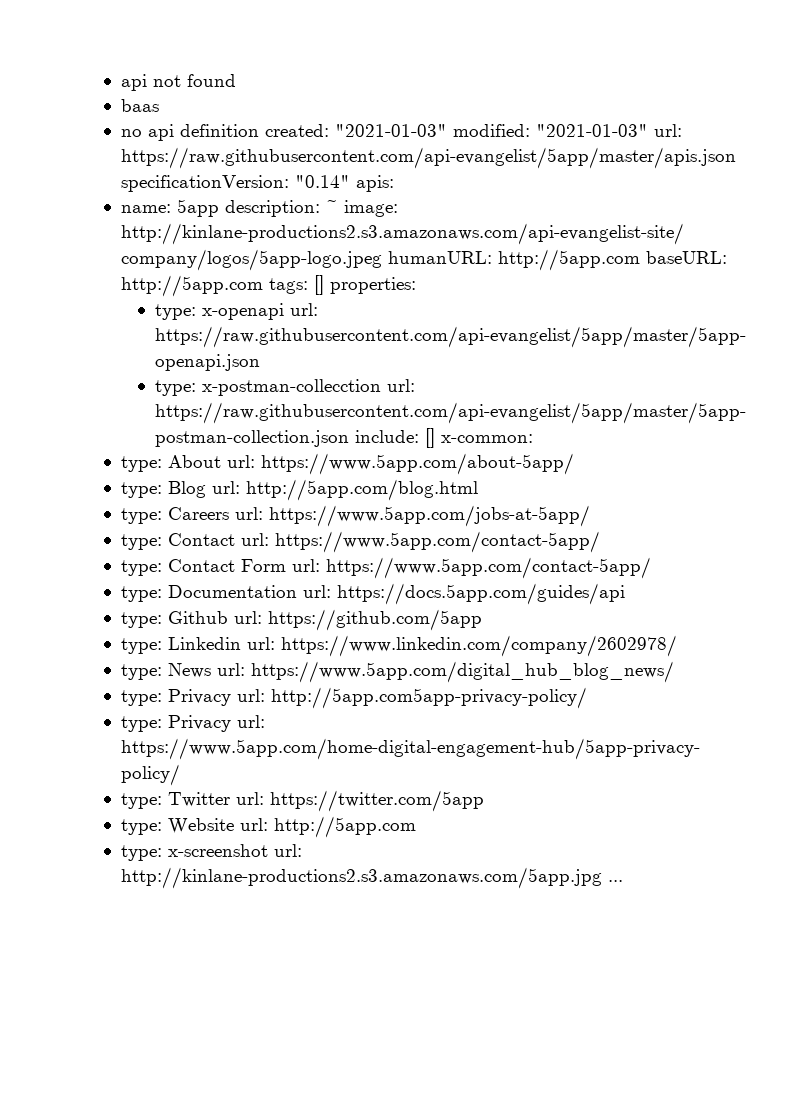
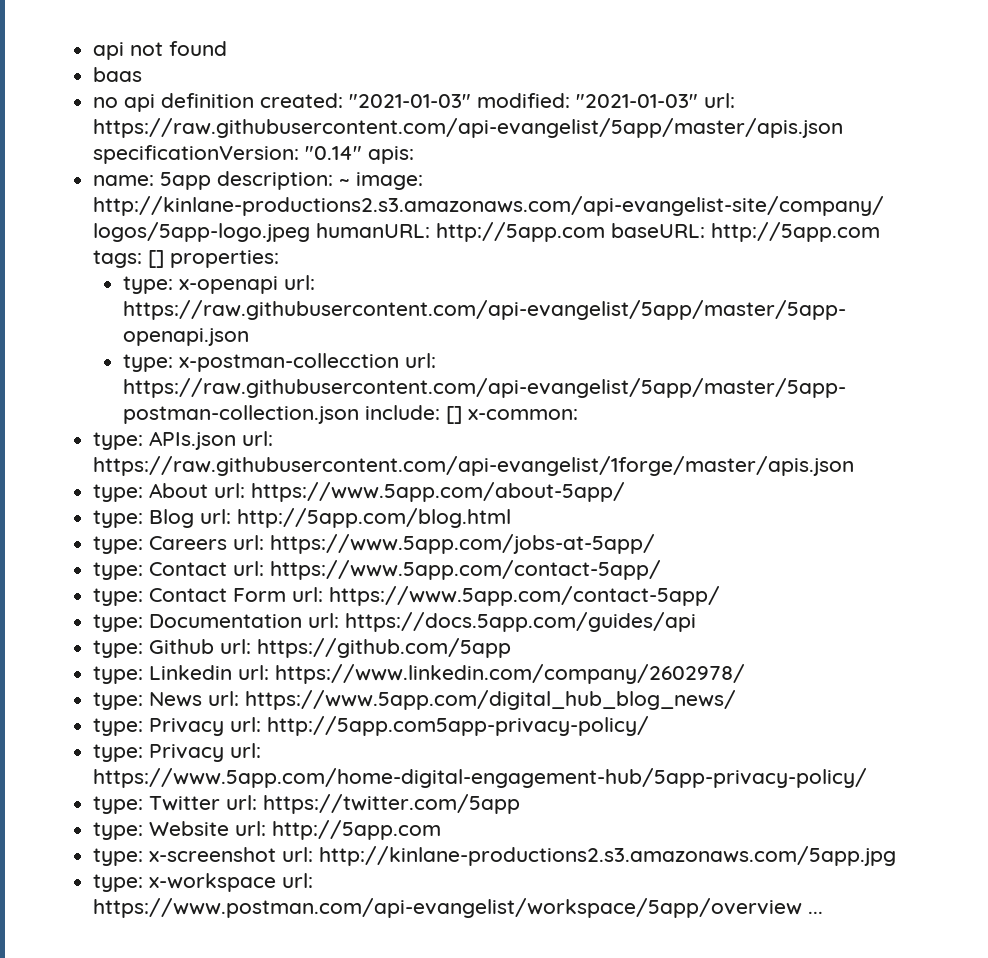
+ type: APIs.json url: https://raw.githubusercontent.com/api-evangelist/1forge/master/apis.json
- type: x-screenshot url: http://kinlane-productions2.s3.amazonaws.com/5app.jpg ...
+ type: x-screenshot url: http://kinlane-productions2.s3.amazonaws.com/5app.jpg
+ type: x-workspace url: https://www.postman.com/api-evangelist/workspace/5app/overview ...

